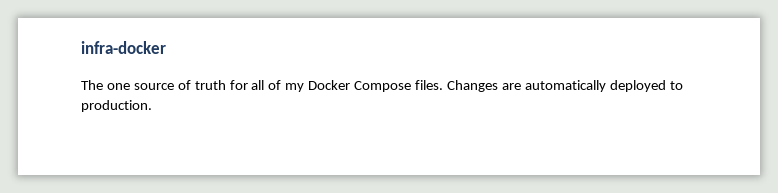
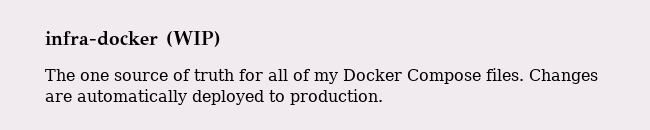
- infra-docker
+ infra-docker (WIP)

